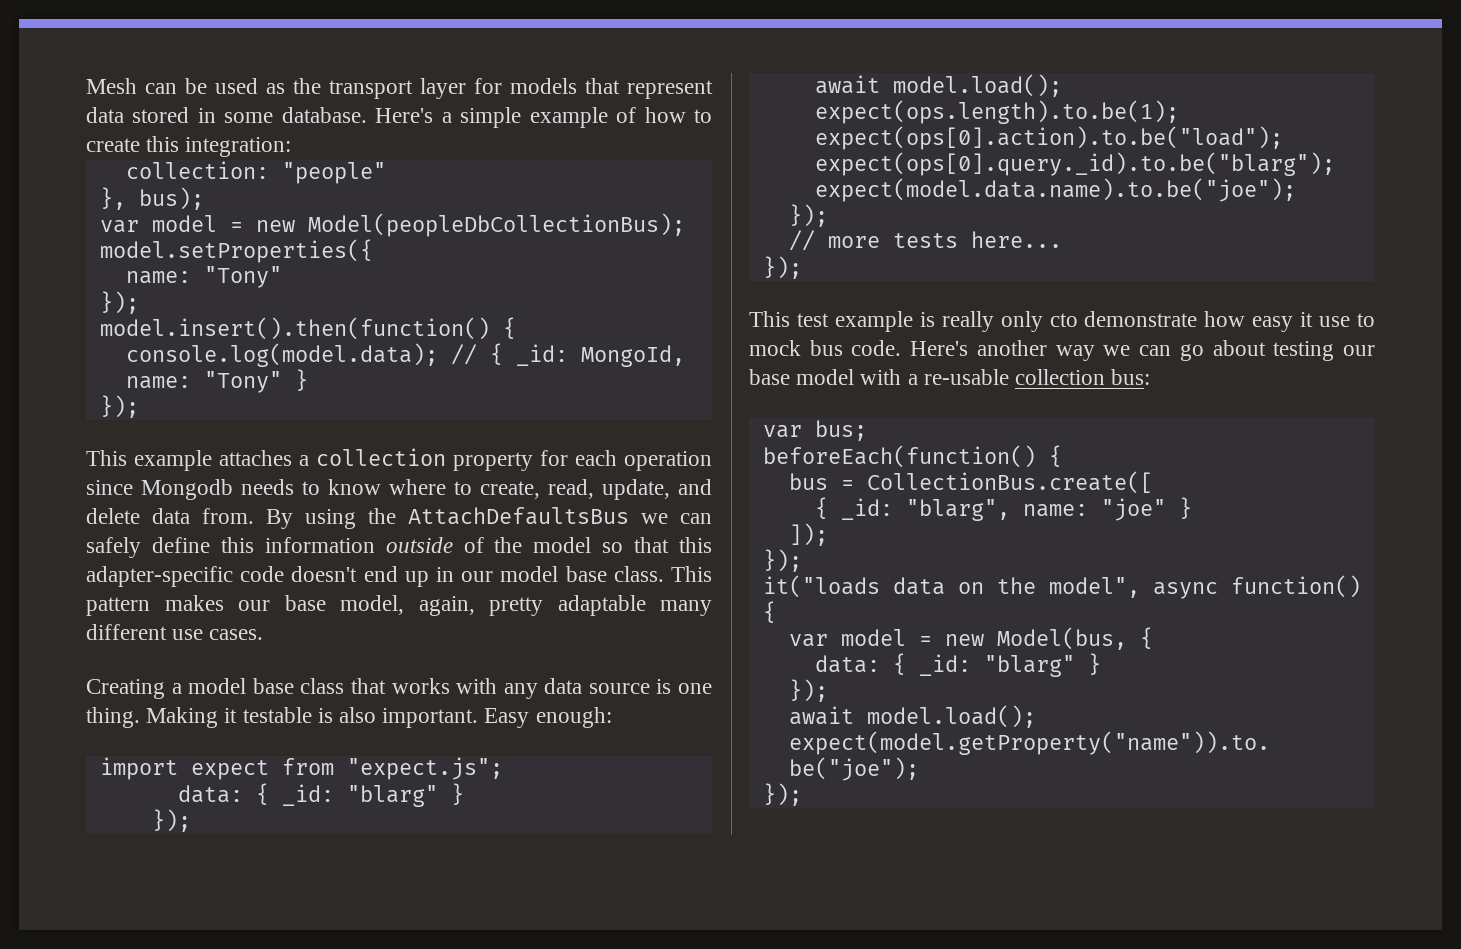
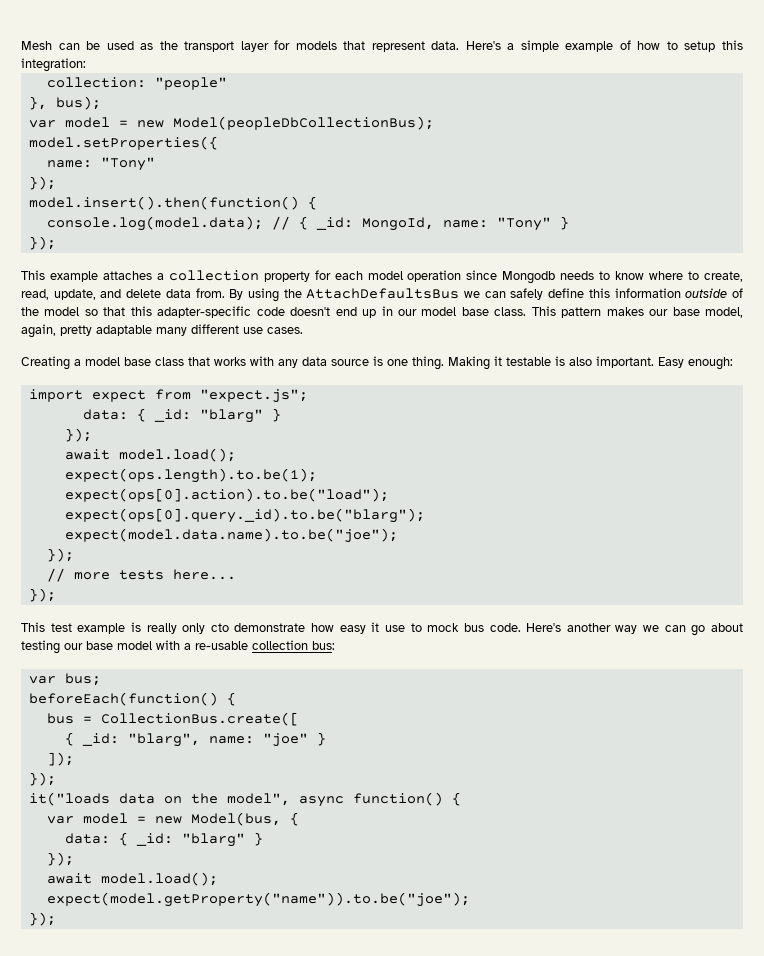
- Mesh can be used as the transport layer for models that represent data stored in some database.
+ Mesh can be used as the transport layer for models that represent data.
- Here's a simple example of how to create this integration:
+ Here's a simple example of how to setup this integration:
- This example attaches a collection property for each operation since Mongodb needs to know where to create, read, update, and delete data from.
+ This example attaches a collection property for each model operation since Mongodb needs to know where to create, read, update, and delete data from.

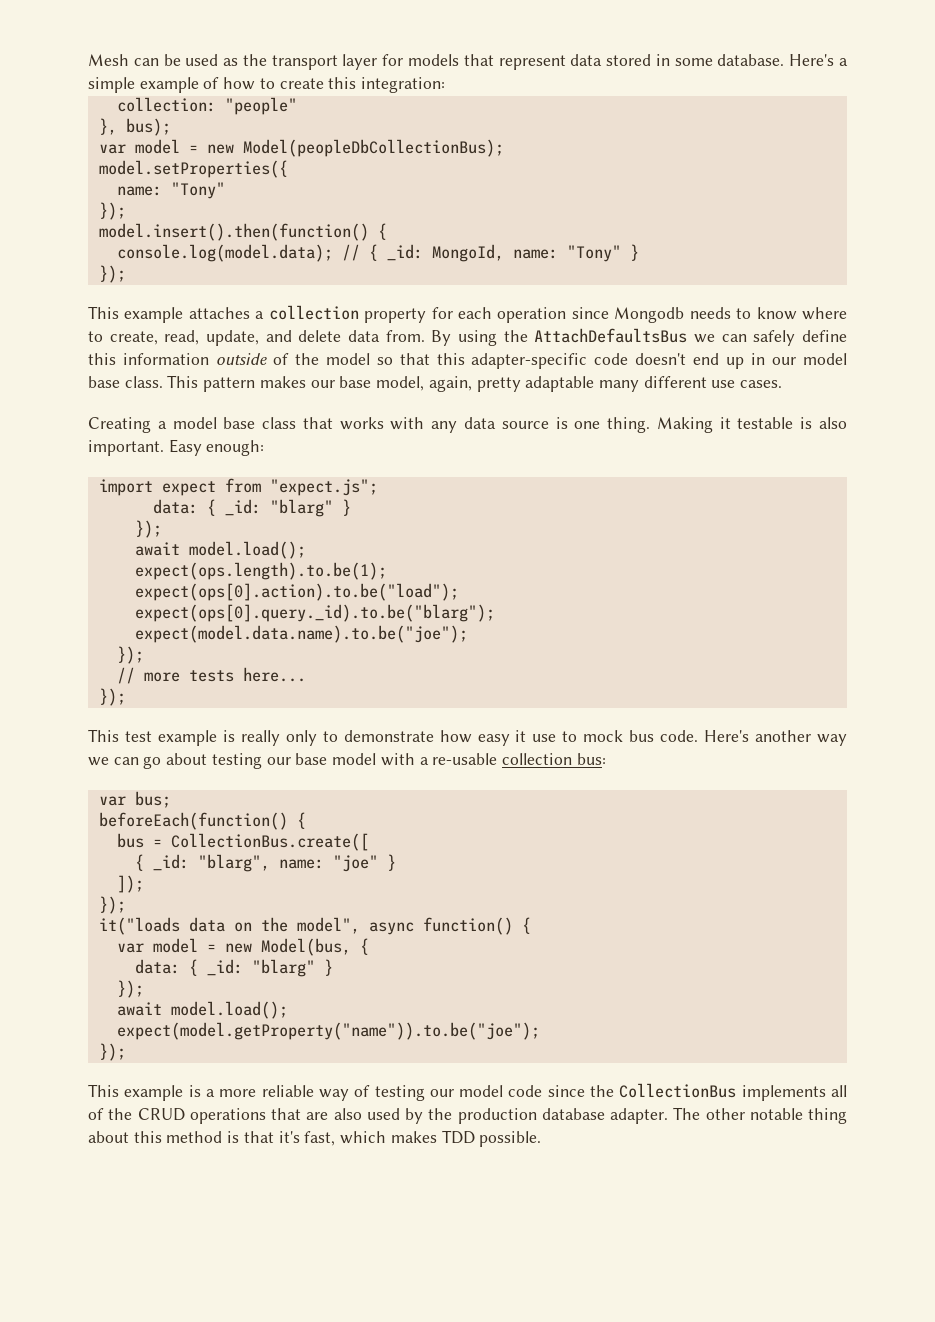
- Mesh can be used as the transport layer for models that represent data.
+ Mesh can be used as the transport layer for models that represent data stored in some database.
- Here's a simple example of how to setup this integration:
+ Here's a simple example of how to create this integration:
- This example attaches a collection property for each model operation since Mongodb needs to know where to create, read, update, and delete data from.
+ This example attaches a collection property for each operation since Mongodb needs to know where to create, read, update, and delete data from.
- This test example is really only cto demonstrate how easy it use to mock bus code.
+ This test example is really only to demonstrate how easy it use to mock bus code.
+ This example is a more reliable way of testing our model code since the CollectionBus implements all of the CRUD operations that are also used by the production database adapter. The other notable thing about this method is that it's fast, which makes TDD possible.

